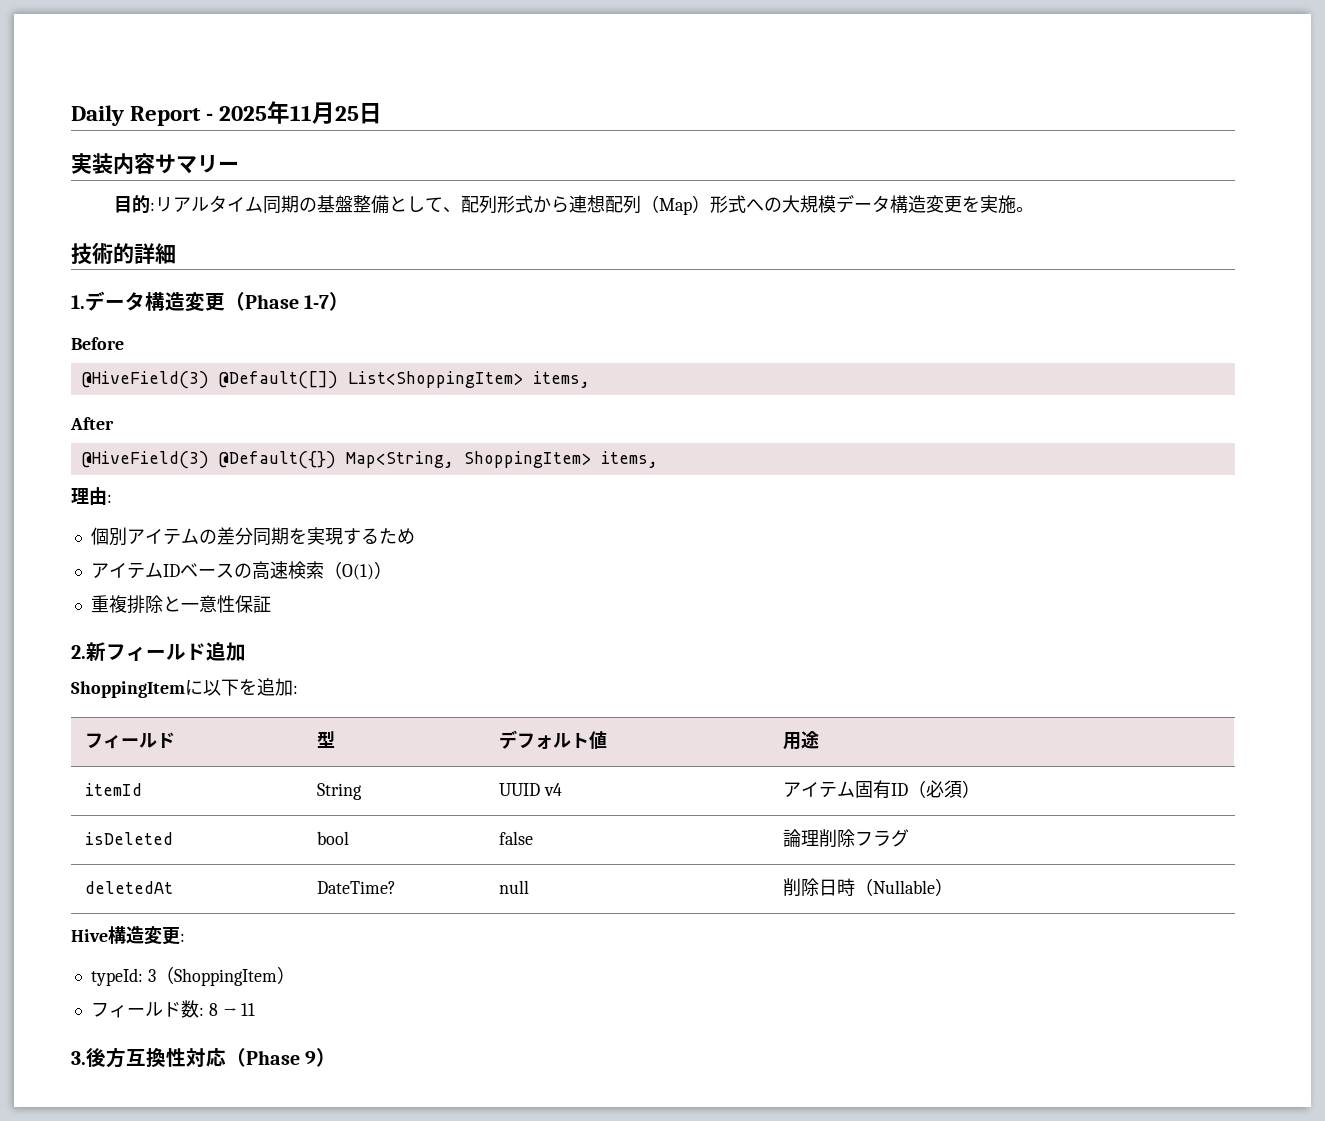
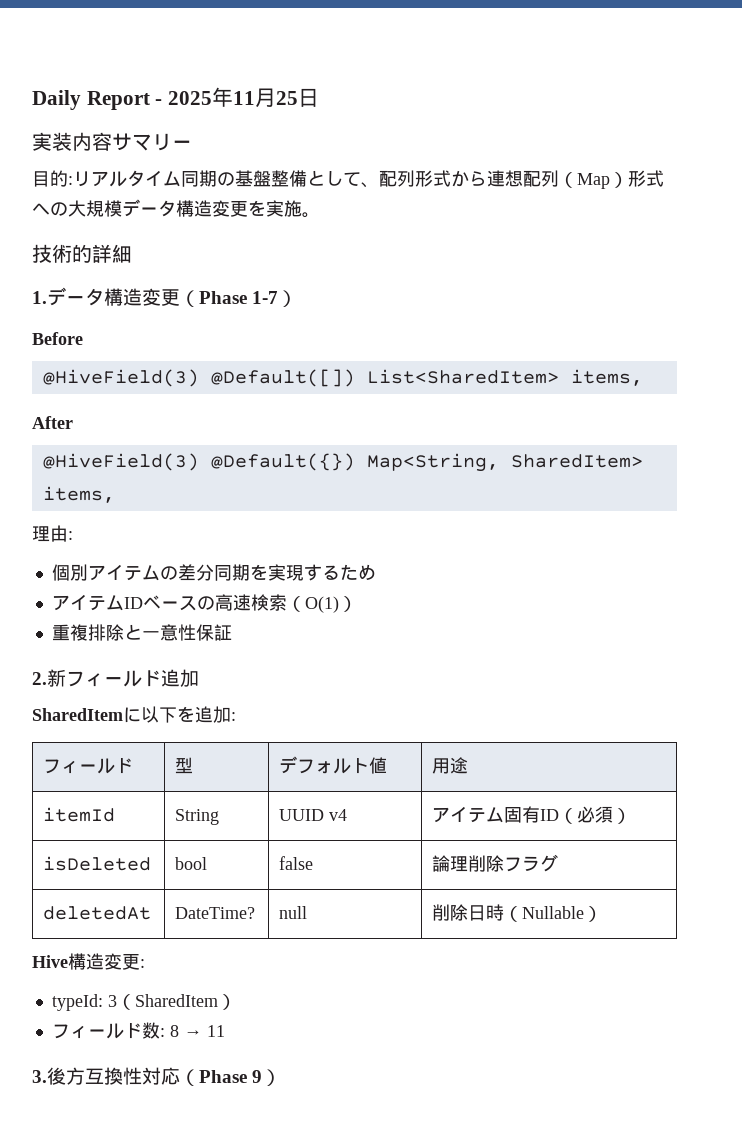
- @HiveField(3) @Default([]) List<ShoppingItem> items,
+ @HiveField(3) @Default([]) List<SharedItem> items,
- @HiveField(3) @Default({}) Map<String, ShoppingItem> items,
+ @HiveField(3) @Default({}) Map<String, SharedItem> items,
- ShoppingItemに以下を追加:
+ SharedItemに以下を追加:
- typeId: 3（ShoppingItem）
+ typeId: 3（SharedItem）

